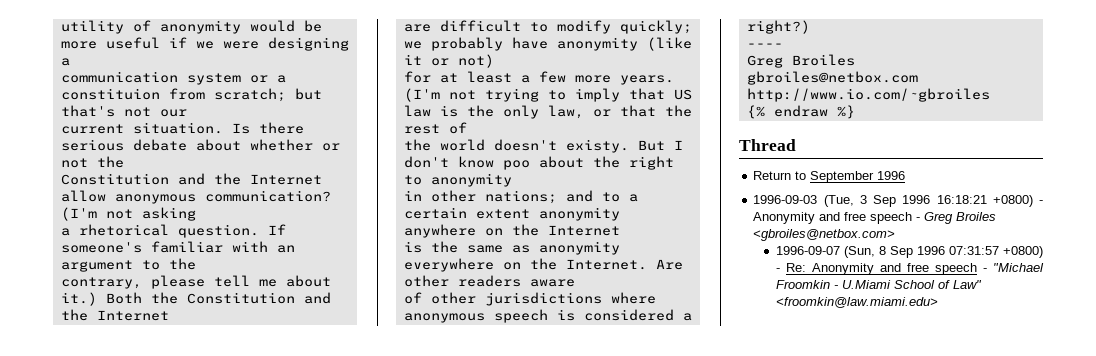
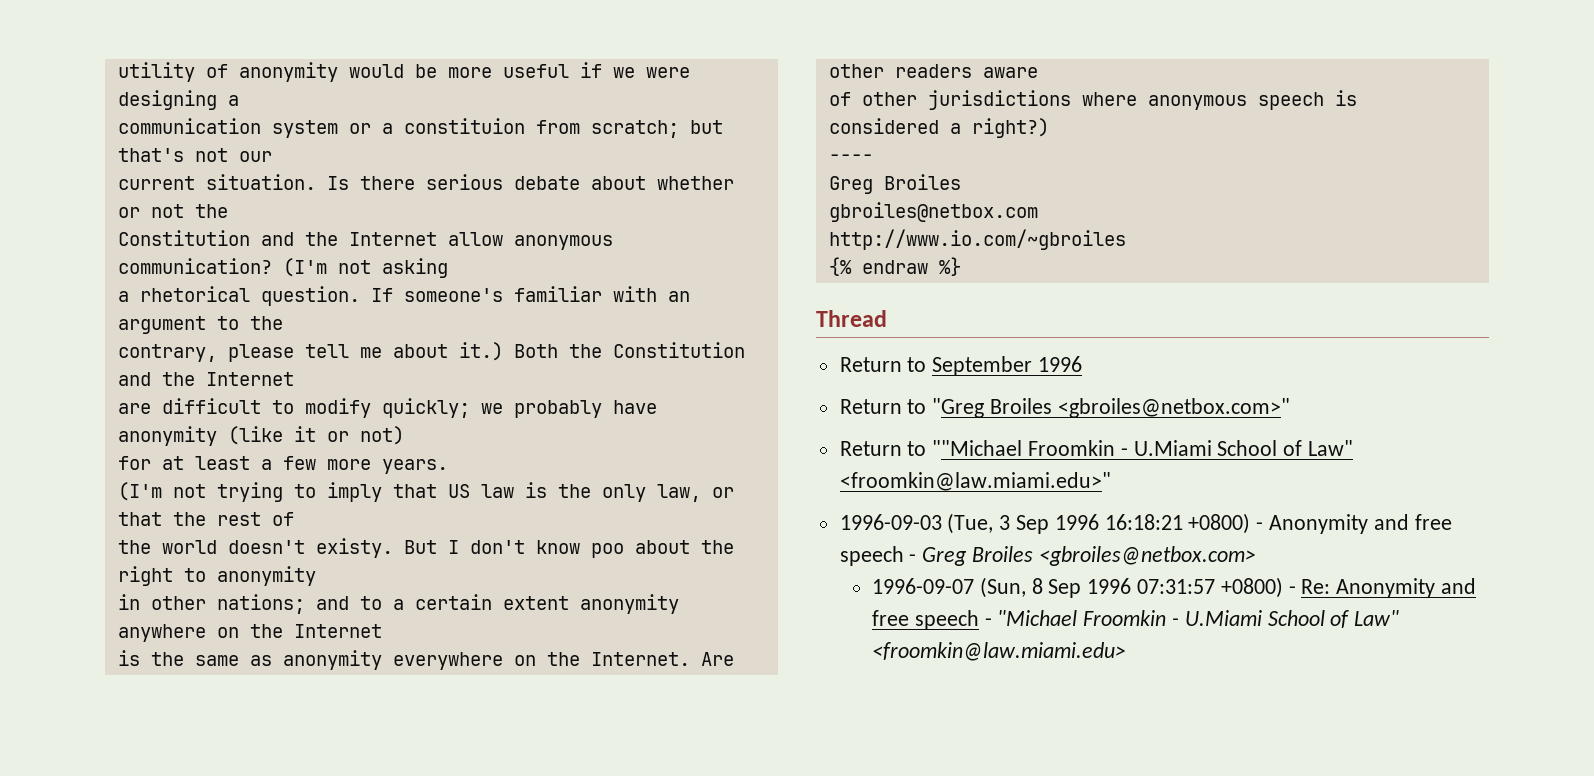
+ Return to "Greg Broiles <gbroiles@netbox.com>"
+ Return to ""Michael Froomkin - U.Miami School of Law" <froomkin@law.miami.edu>"

